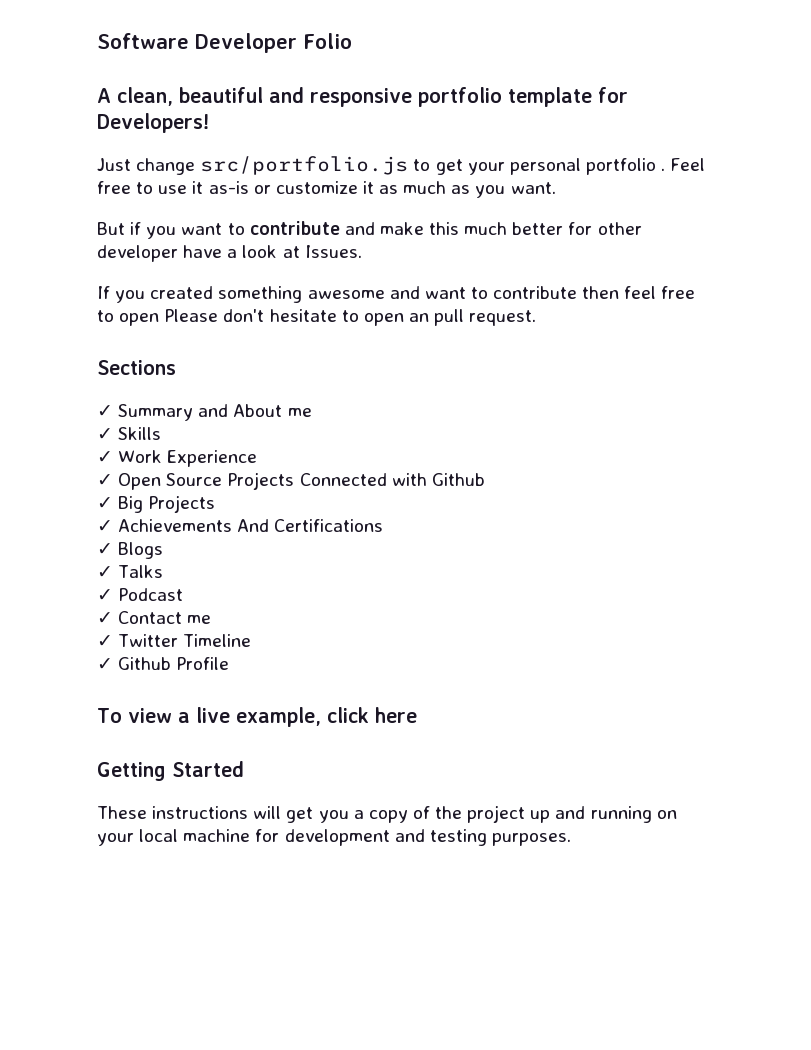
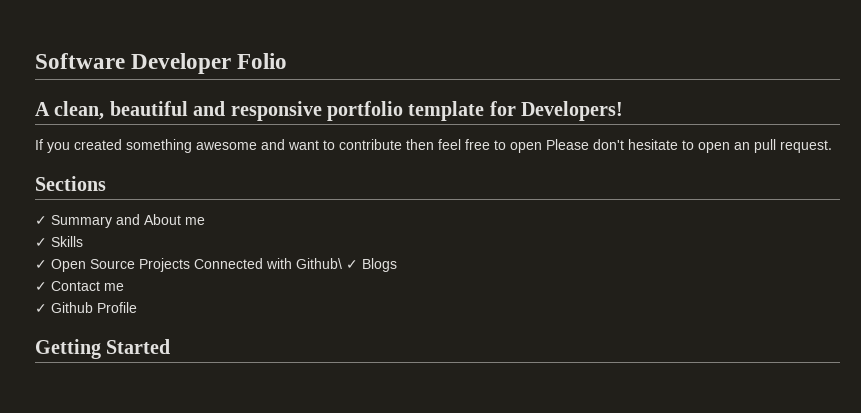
- Just change src/portfolio.js to get your personal portfolio . Feel free to use it as-is or customize it as much as you want.
- But if you want to contribute and make this much better for other developer have a look at Issues.
- ✓ Work Experience
- ✓ Open Source Projects Connected with Github
- ✓ Big Projects
- ✓ Achievements And Certifications
- ✓ Blogs
- ✓ Talks
- ✓ Podcast
+ ✓ Open Source Projects Connected with Github\ ✓ Blogs
- ✓ Twitter Timeline
- To view a live example, click here
  Getting Started
- These instructions will get you a copy of the project up and running on your local machine for development and testing purposes.

